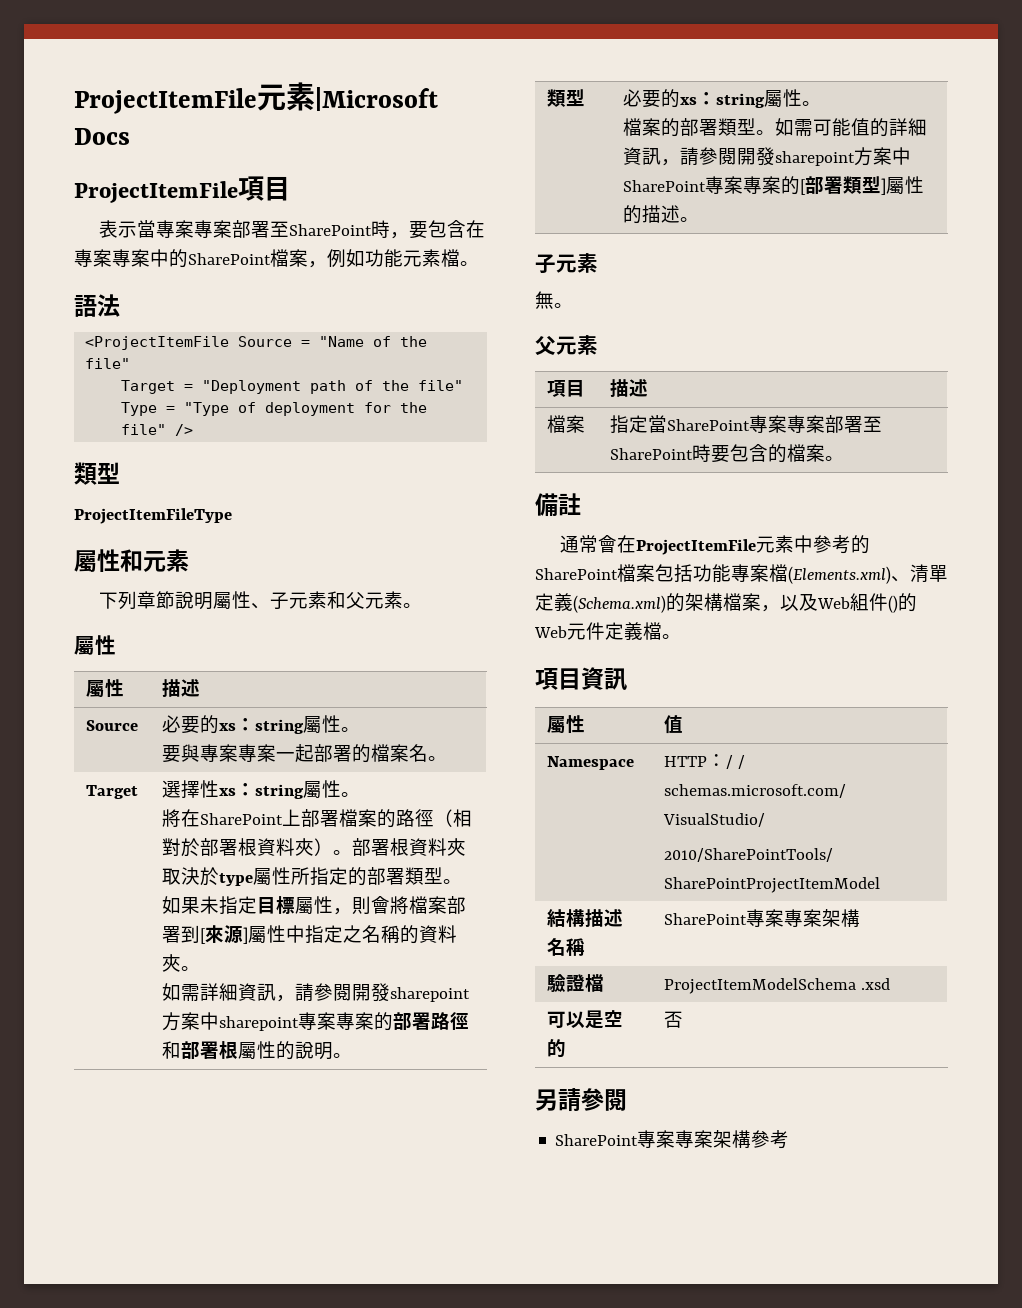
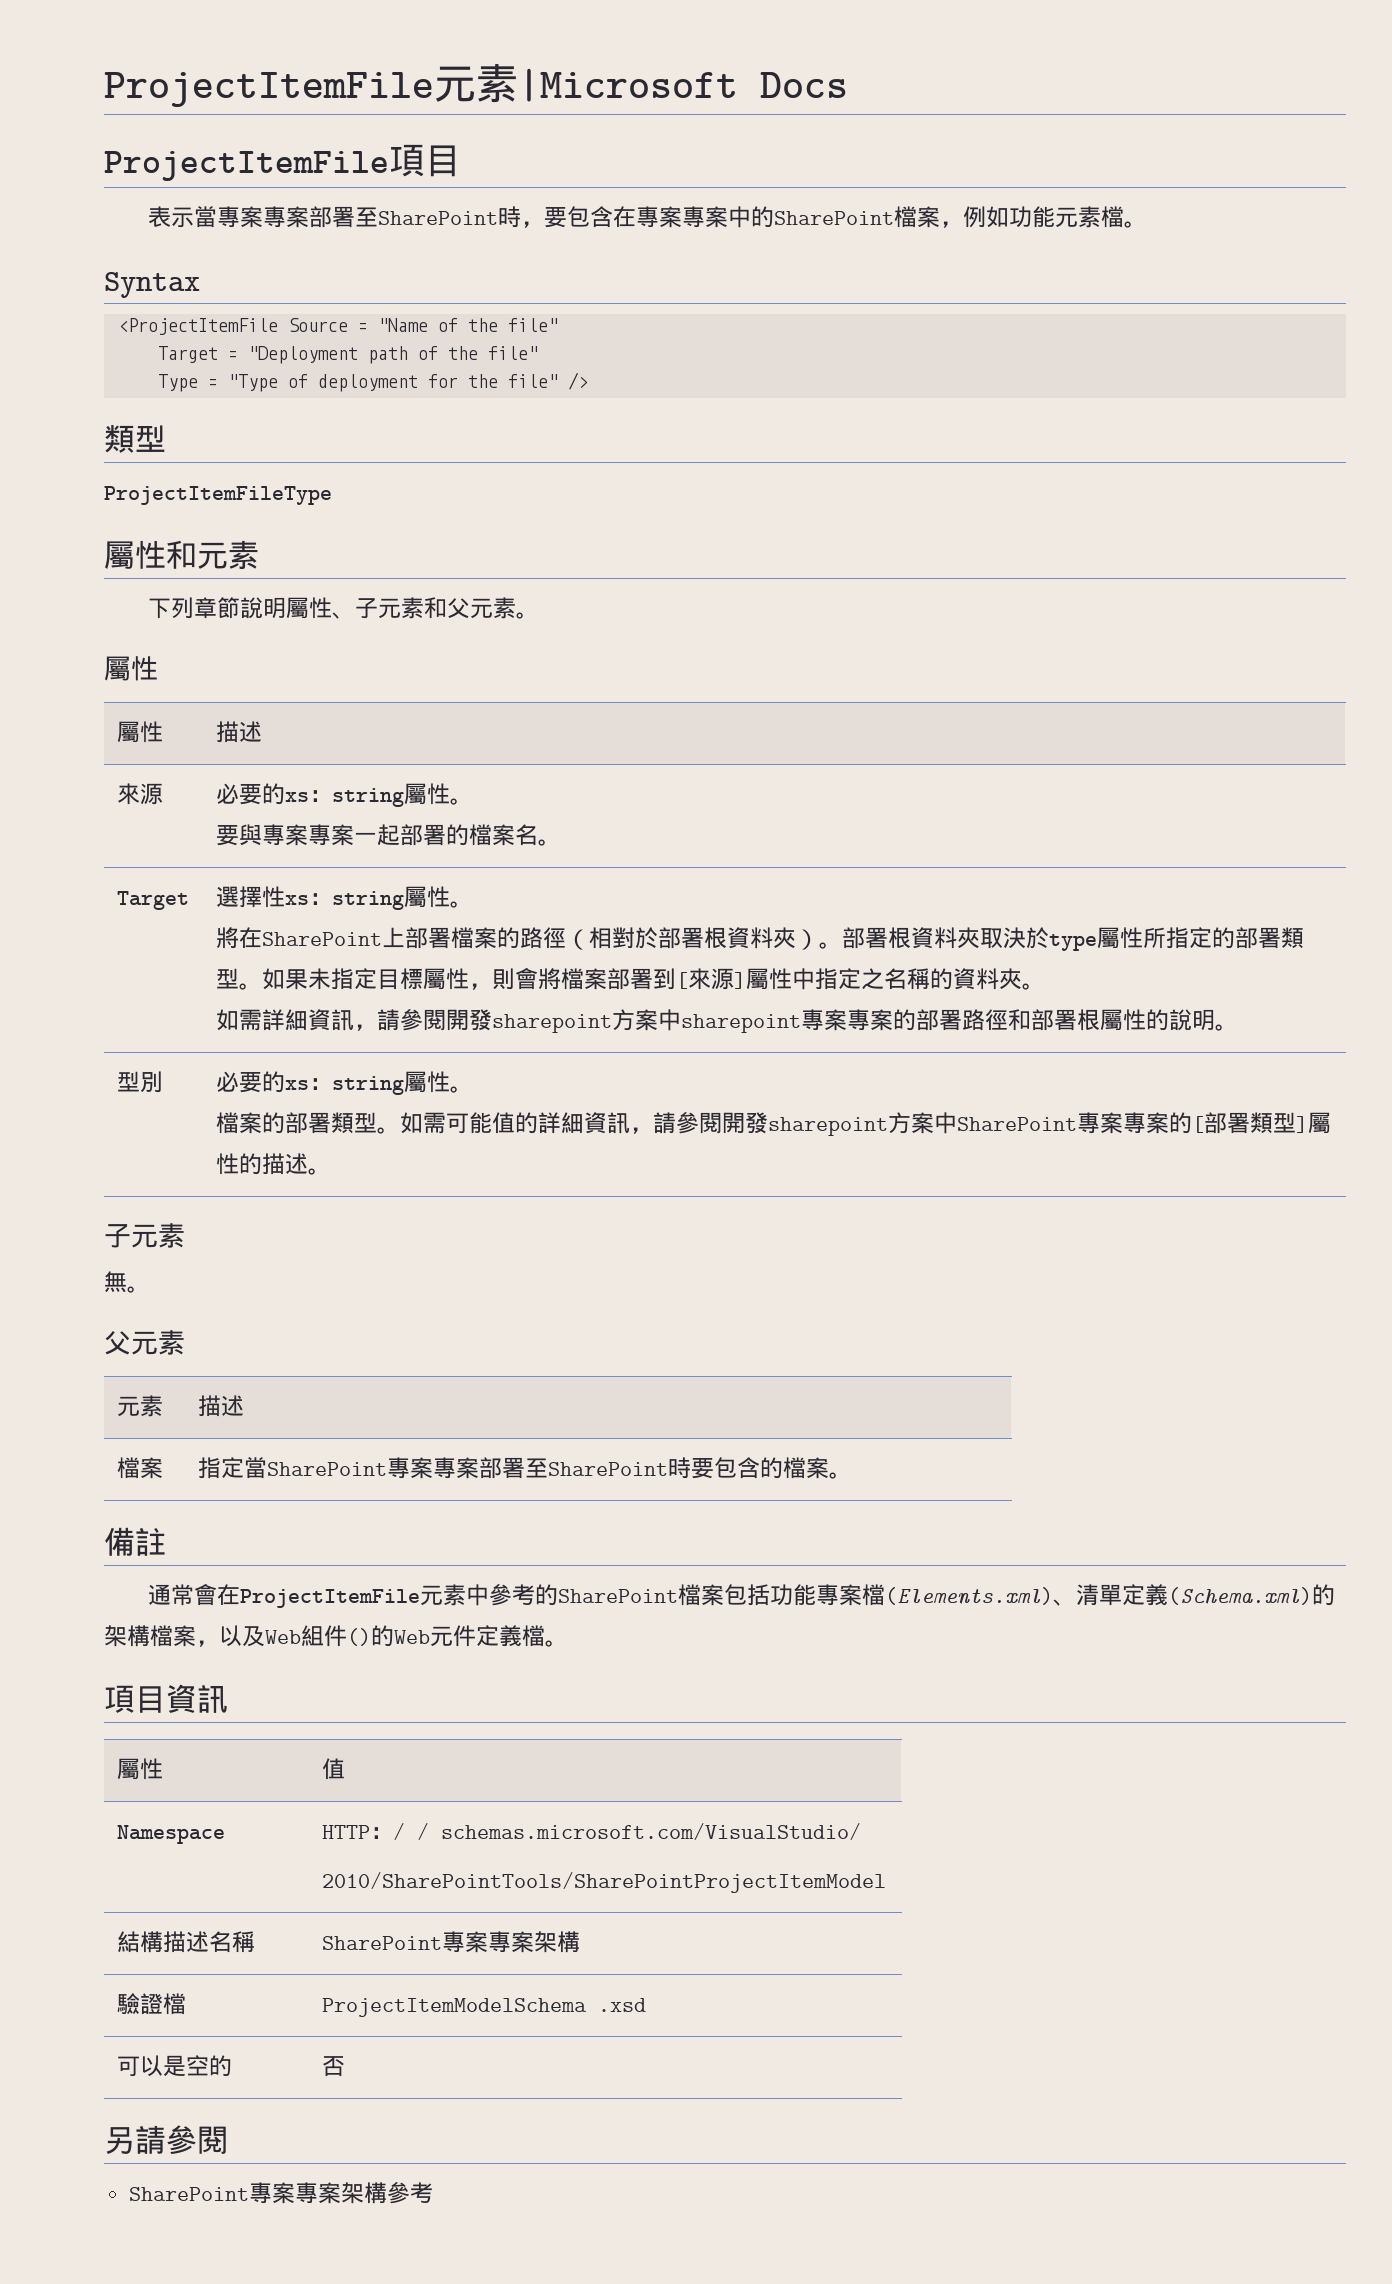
- 語法
+ Syntax
- Source | 必要的xs：string屬性。
+ 來源 | 必要的xs：string屬性。
- 類型 | 必要的xs：string屬性。
+ 型別 | 必要的xs：string屬性。
- 項目 | 描述
+ 元素 | 描述

